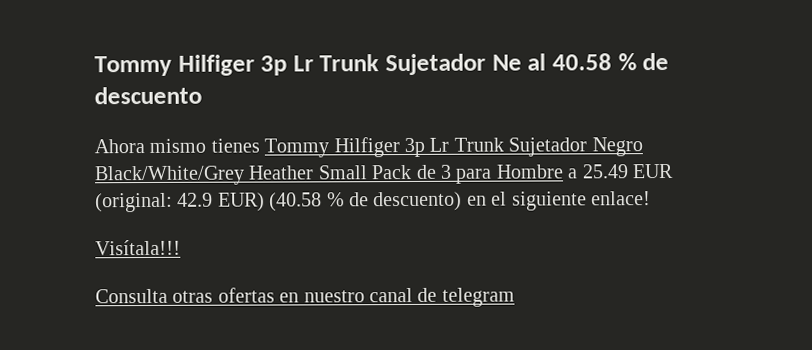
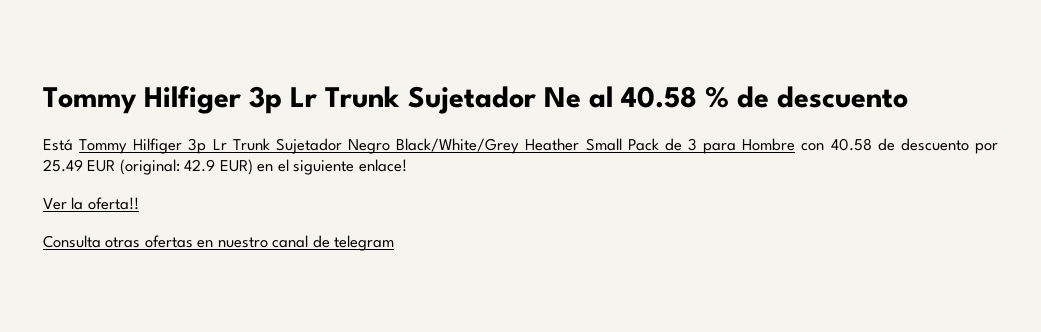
- Ahora mismo tienes Tommy Hilfiger 3p Lr Trunk Sujetador Negro Black/White/Grey Heather Small Pack de 3 para Hombre a 25.49 EUR (original: 42.9 EUR) (40.58 % de descuento) en el siguiente enlace!
+ Está Tommy Hilfiger 3p Lr Trunk Sujetador Negro Black/White/Grey Heather Small Pack de 3 para Hombre con 40.58 de descuento por 25.49 EUR (original: 42.9 EUR) en el siguiente enlace!
- Visítala!!!
+ Ver la oferta!!

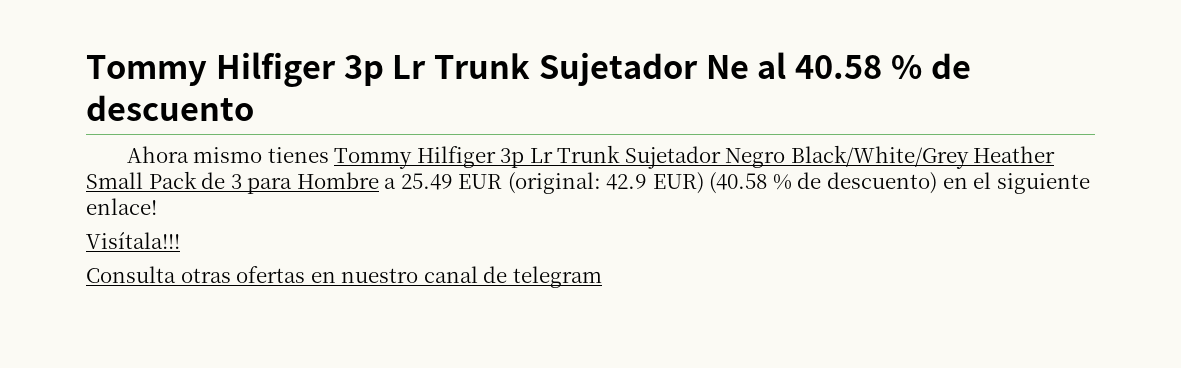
- Está Tommy Hilfiger 3p Lr Trunk Sujetador Negro Black/White/Grey Heather Small Pack de 3 para Hombre con 40.58 de descuento por 25.49 EUR (original: 42.9 EUR) en el siguiente enlace!
+ Ahora mismo tienes Tommy Hilfiger 3p Lr Trunk Sujetador Negro Black/White/Grey Heather Small Pack de 3 para Hombre a 25.49 EUR (original: 42.9 EUR) (40.58 % de descuento) en el siguiente enlace!
- Ver la oferta!!
+ Visítala!!!

